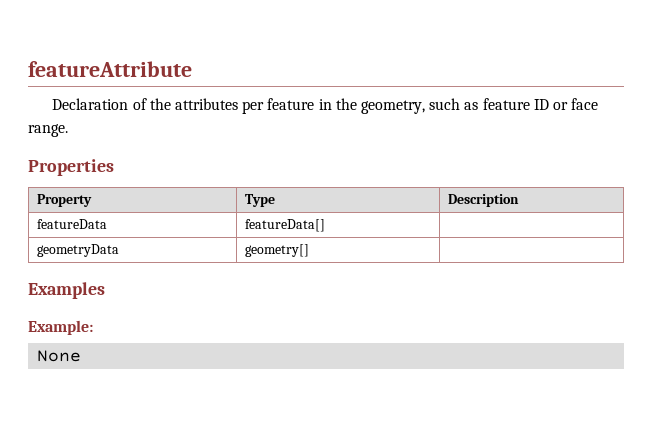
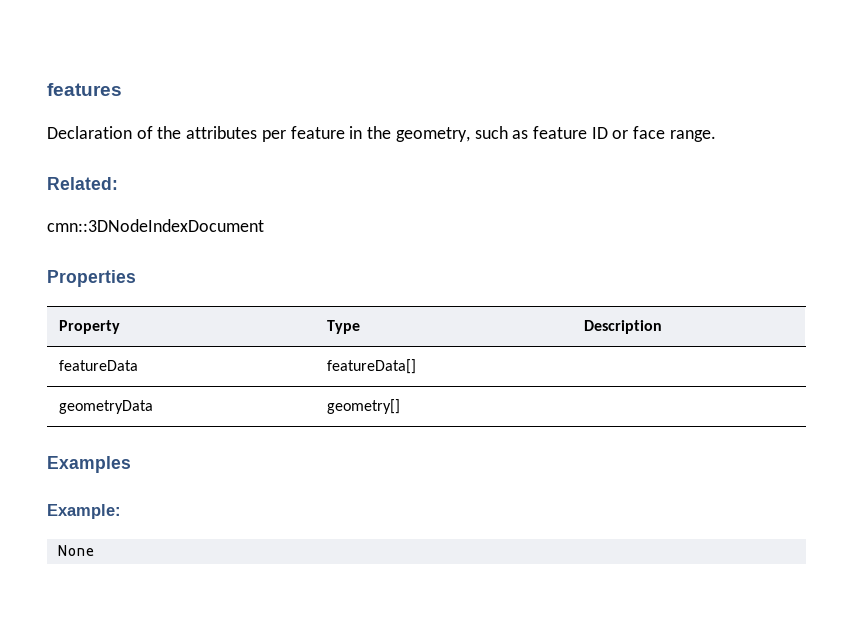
- featureAttribute
+ features
+ Related:
+ cmn::3DNodeIndexDocument

